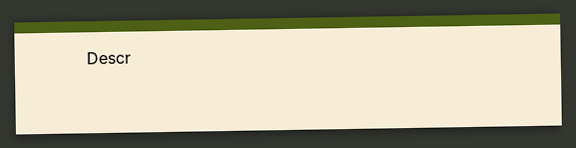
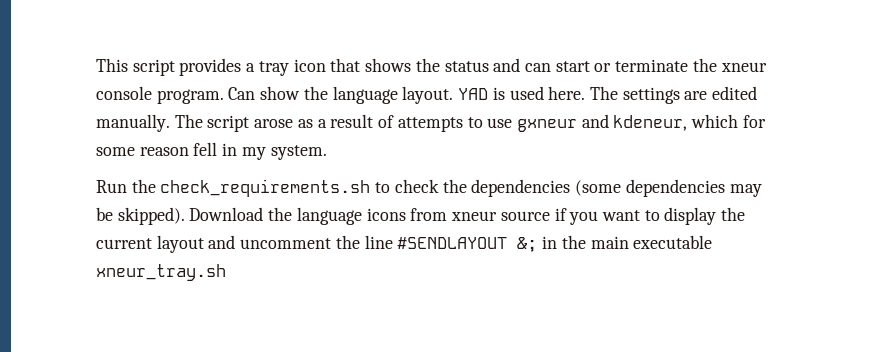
- Descr
+ This script provides a tray icon that shows the status and can start or terminate the xneur console program. Can show the language layout. YAD is used here. The settings are edited manually. The script arose as a result of attempts to use gxneur and kdeneur, which for some reason fell in my system.
+ Run the check_requirements.sh to check the dependencies (some dependencies may be skipped). Download the language icons from xneur source if you want to display the current layout and uncomment the line #SENDLAYOUT &; in the main executable xneur_tray.sh

